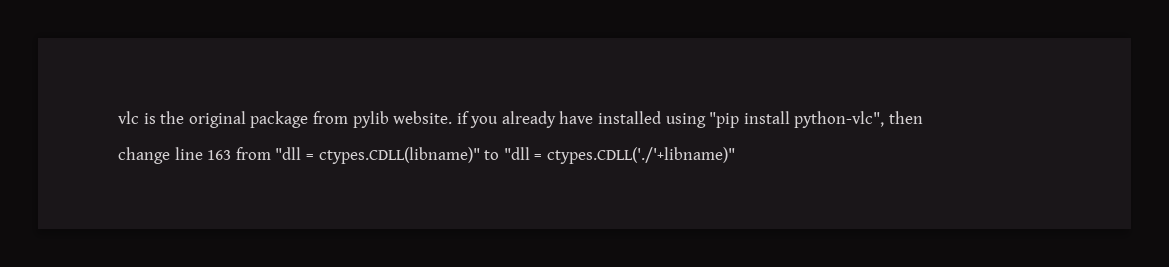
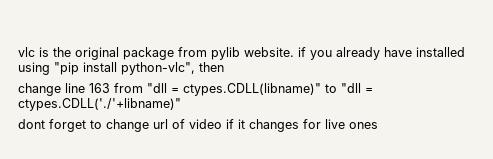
+ dont forget to change url of video if it changes for live ones

